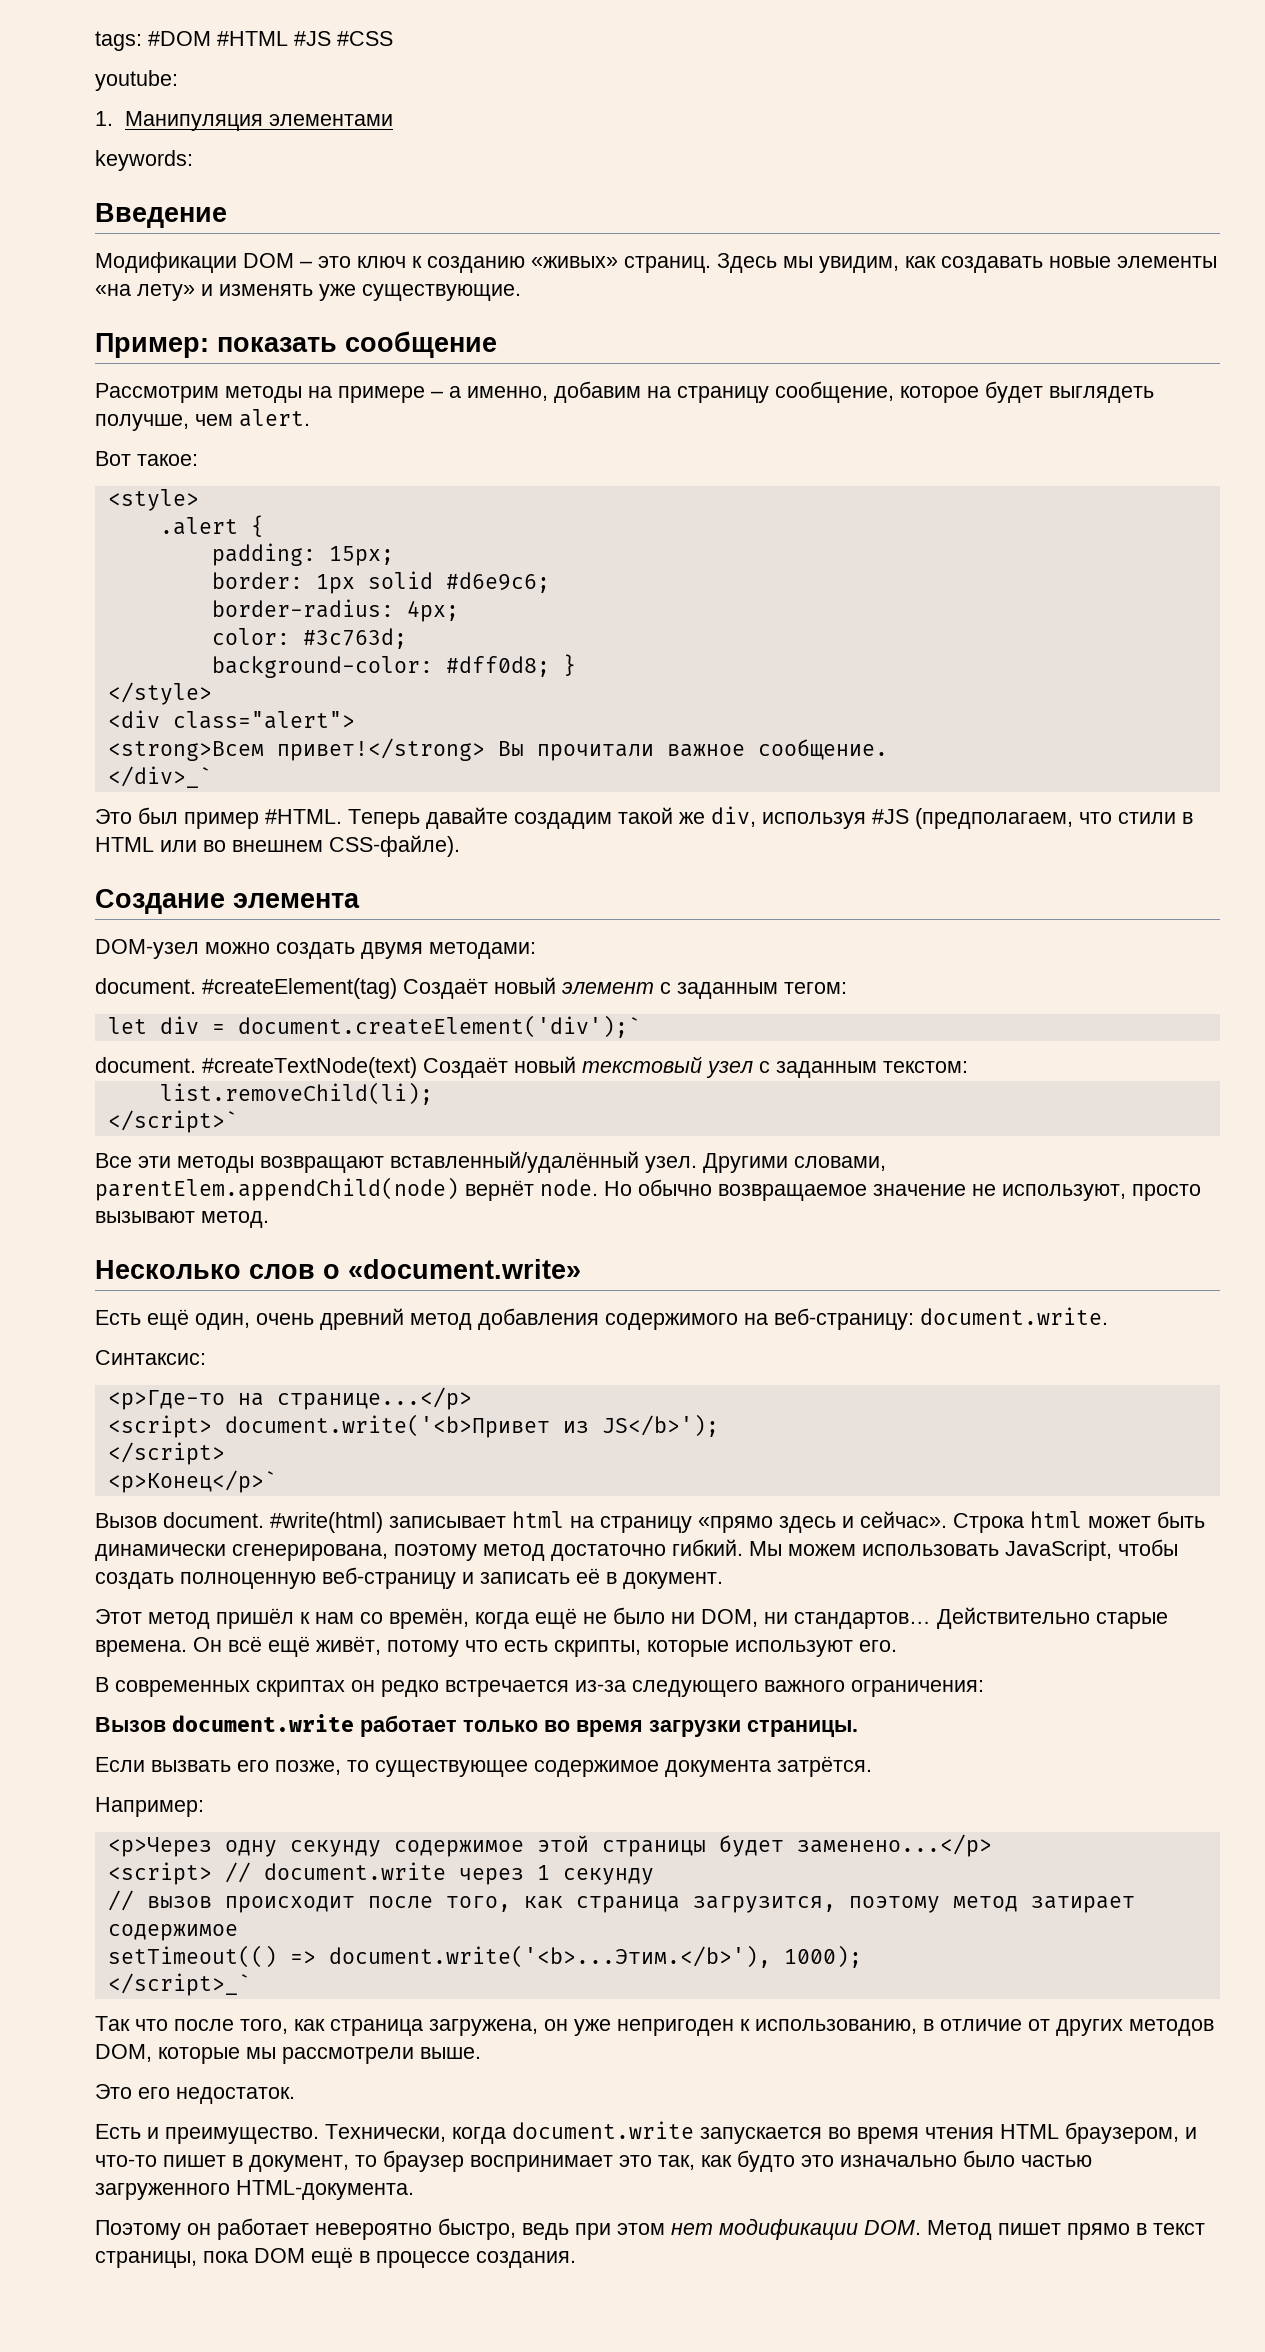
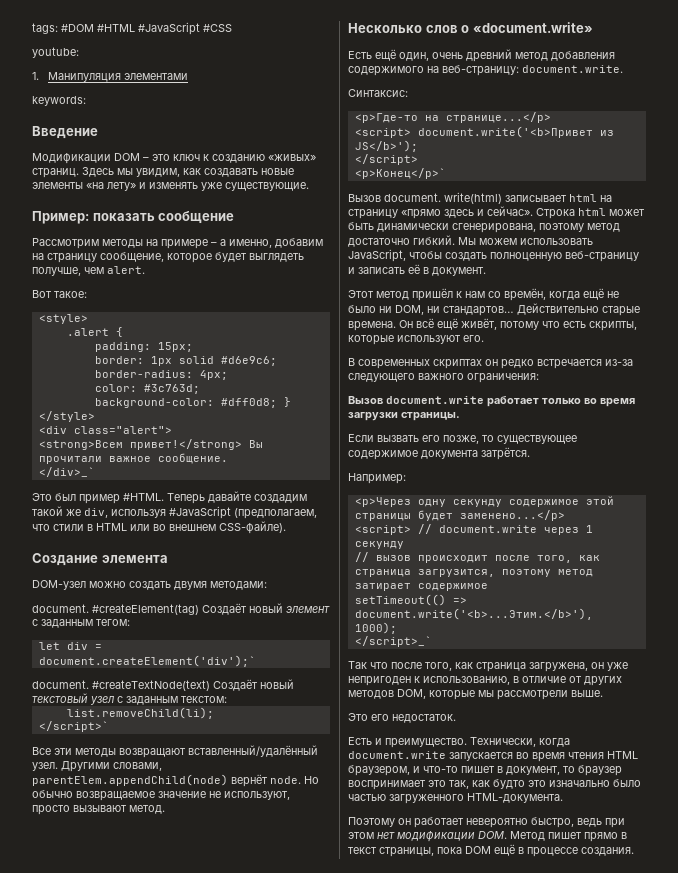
- tags: #DOM #HTML #JS #CSS
+ tags: #DOM #HTML #JavaScript #CSS
- Теперь давайте создадим такой же div, используя #JS (предполагаем, что стили в HTML или во внешнем CSS-файле).
+ Теперь давайте создадим такой же div, используя #JavaScript (предполагаем, что стили в HTML или во внешнем CSS-файле).
- Вызов document. #write(html) записывает html на страницу «прямо здесь и сейчас».
+ Вызов document. write(html) записывает html на страницу «прямо здесь и сейчас».

